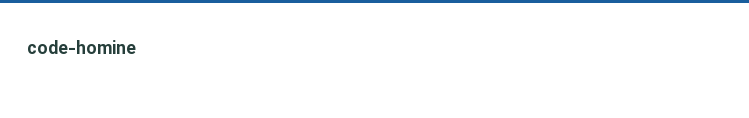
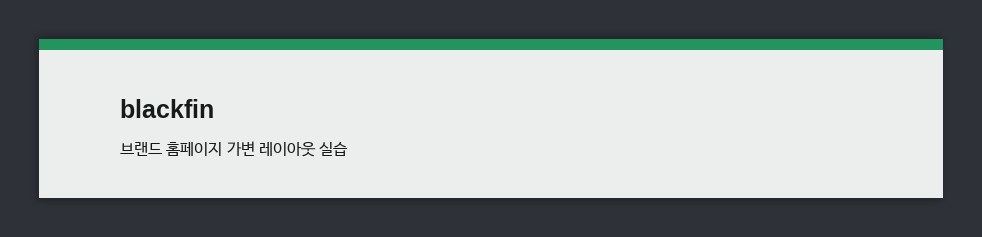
- code-homine
+ blackfin
+ 브랜드 홈페이지 가변 레이아웃 실습

